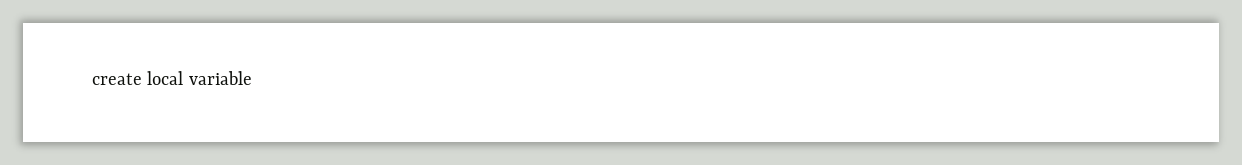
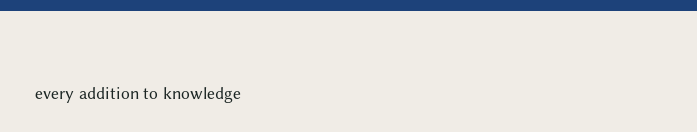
- create local variable
+ every addition to knowledge

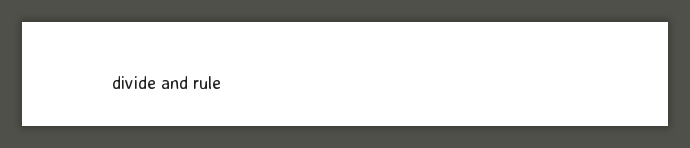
- every addition to knowledge
+ divide and rule

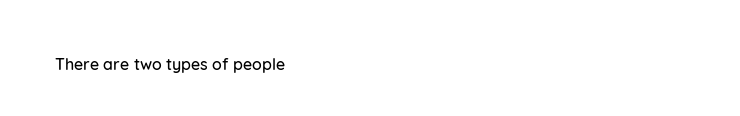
- divide and rule
+ There are two types of people

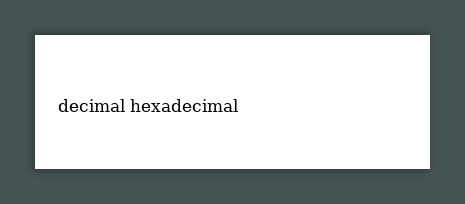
- There are two types of people
+ decimal hexadecimal

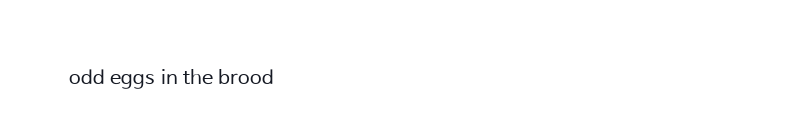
- decimal hexadecimal
+ odd eggs in the brood

